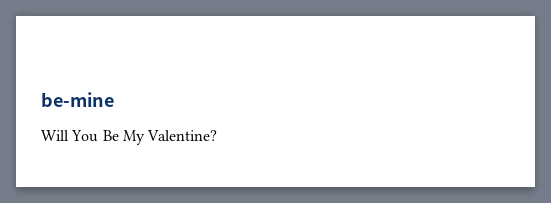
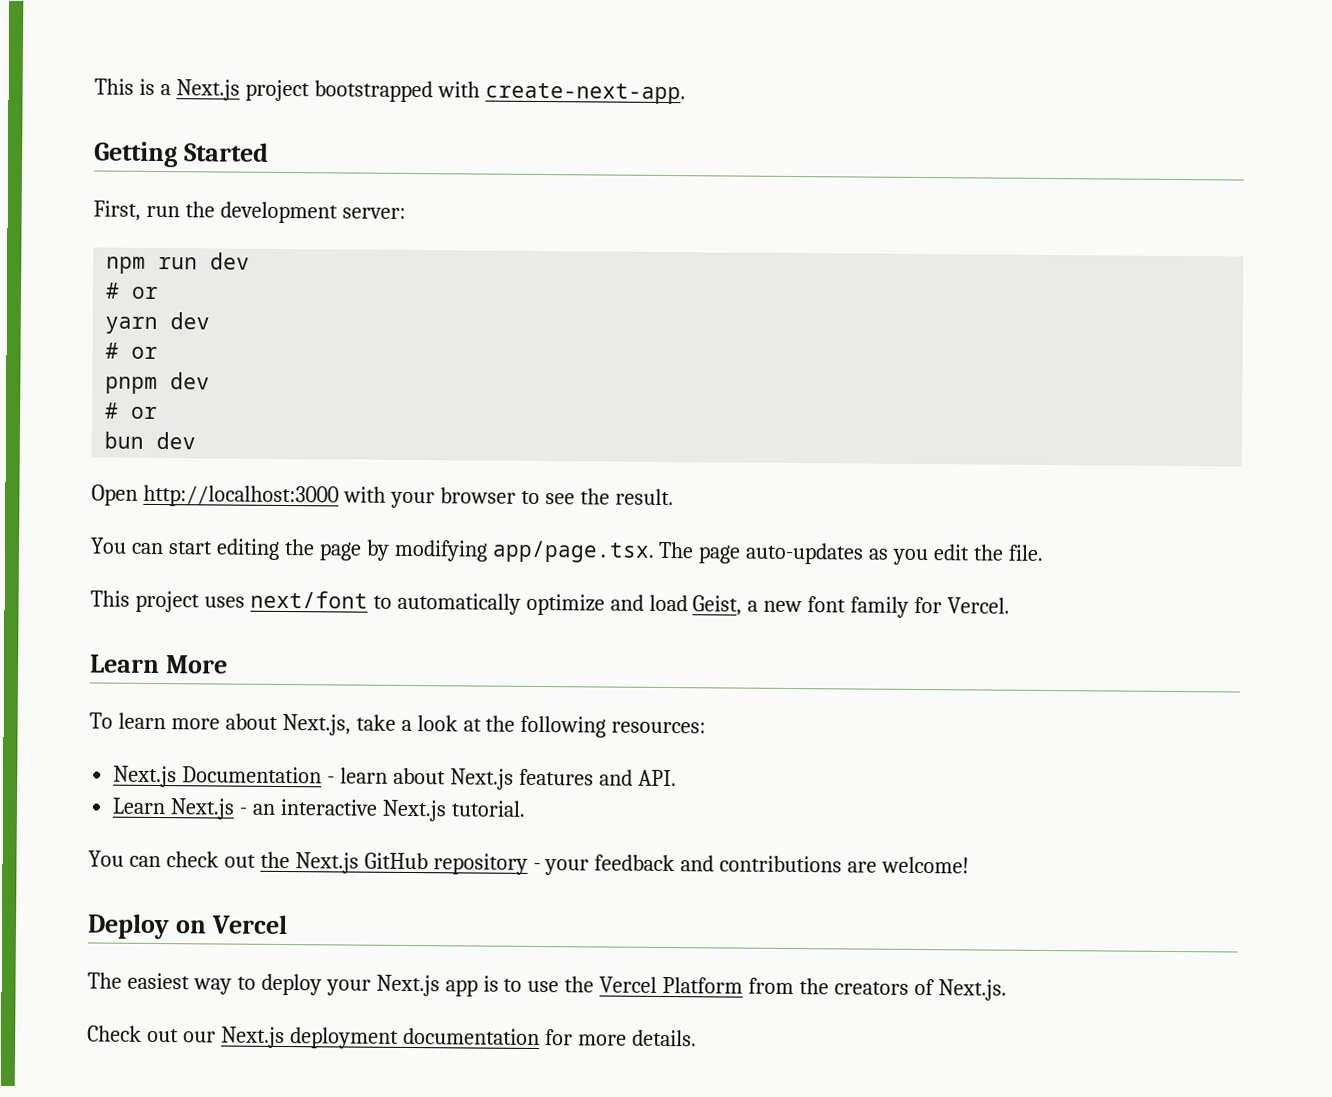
- be-mine
- Will You Be My Valentine?
+ This is a Next.js project bootstrapped with create-next-app.
+ Getting Started
+ First, run the development server:
+ npm run dev
+ # or
+ yarn dev
+ # or
+ pnpm dev
+ # or
+ bun dev
+ Open http://localhost:3000 with your browser to see the result.
+ You can start editing the page by modifying app/page.tsx. The page auto-updates as you edit the file.
+ This project uses next/font to automatically optimize and load Geist, a new font family for Vercel.
+ Learn More
+ To learn more about Next.js, take a look at the following resources:
+ Next.js Documentation - learn about Next.js features and API.
+ Learn Next.js - an interactive Next.js tutorial.
+ You can check out the Next.js GitHub repository - your feedback and contributions are welcome!
+ Deploy on Vercel
+ The easiest way to deploy your Next.js app is to use the Vercel Platform from the creators of Next.js.
+ Check out our Next.js deployment documentation for more details.

